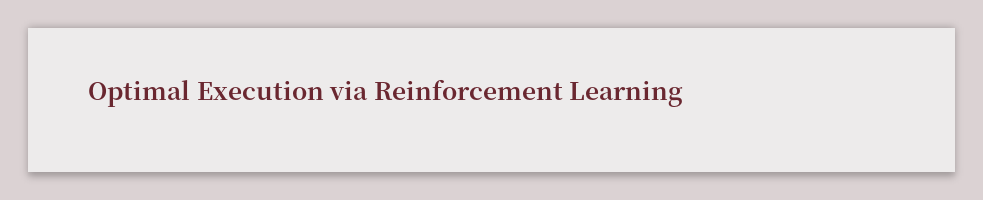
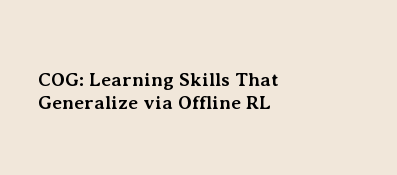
- Optimal Execution via Reinforcement Learning
+ COG: Learning Skills That Generalize via Offline RL

